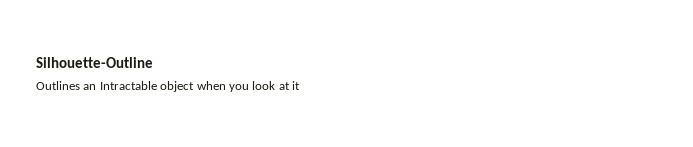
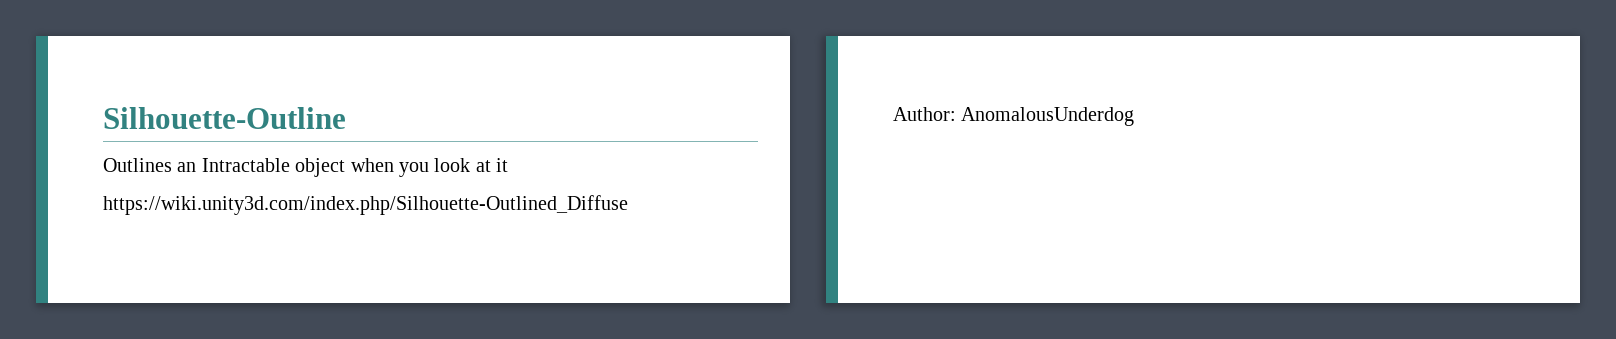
+ https://wiki.unity3d.com/index.php/Silhouette-Outlined_Diffuse
+ Author: AnomalousUnderdog

